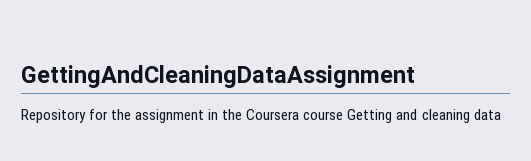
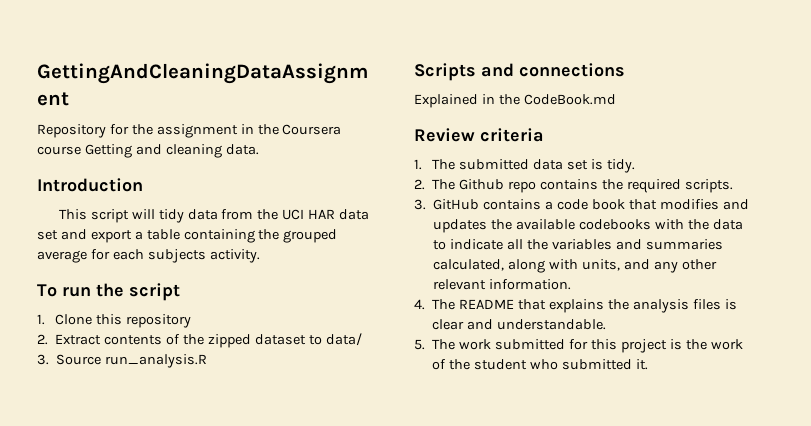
- Repository for the assignment in the Coursera course Getting and cleaning data
+ Repository for the assignment in the Coursera course Getting and cleaning data.
+ Introduction
+ This script will tidy data from the UCI HAR data set and export a table containing the grouped average for each subjects activity.
+ To run the script
+ 1. Clone this repository
+ 2. Extract contents of the zipped dataset to data/
+ 3. Source run_analysis.R
+ Scripts and connections
+ Explained in the CodeBook.md
+ Review criteria
+ 1. The submitted data set is tidy.
+ 2. The Github repo contains the required scripts.
+ 3. GitHub contains a code book that modifies and updates the available codebooks with the data to indicate all the variables and summaries calculated, along with units, and any other relevant information.
+ 4. The README that explains the analysis files is clear and understandable.
+ 5. The work submitted for this project is the work of the student who submitted it.

